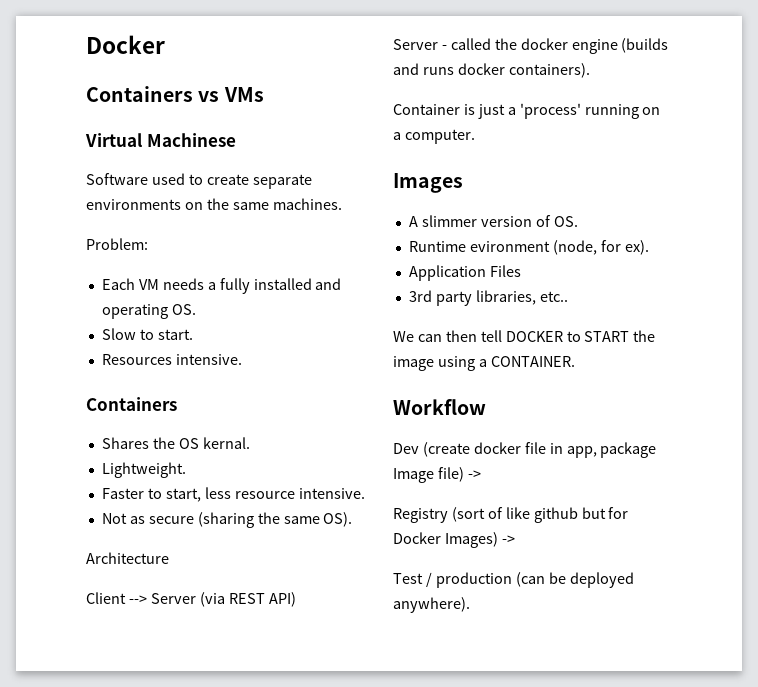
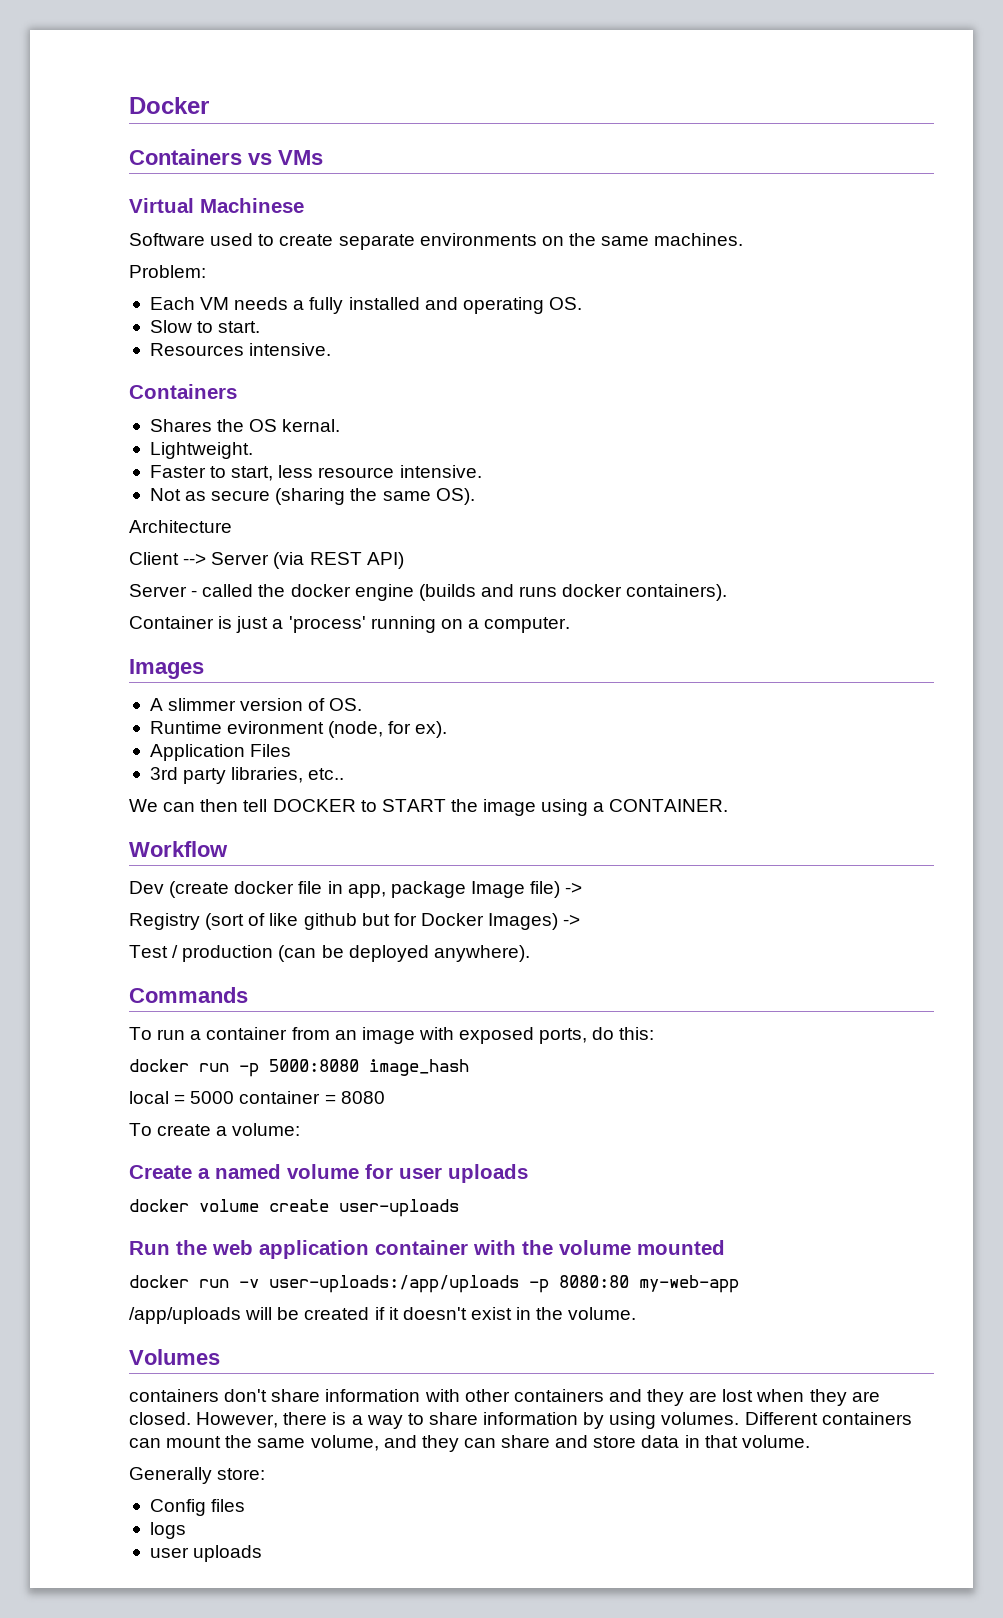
+ Commands
+ To run a container from an image with exposed ports, do this:
+ docker run -p 5000:8080 image_hash
+ local = 5000 container = 8080
+ To create a volume:
+ Create a named volume for user uploads
+ docker volume create user-uploads
+ Run the web application container with the volume mounted
+ docker run -v user-uploads:/app/uploads -p 8080:80 my-web-app
+ /app/uploads will be created if it doesn't exist in the volume.
+ Volumes
+ containers don't share information with other containers and they are lost when they are closed. However, there is a way to share information by using volumes. Different containers can mount the same volume, and they can share and store data in that volume.
+ Generally store:
+ Config files
+ logs
+ user uploads

